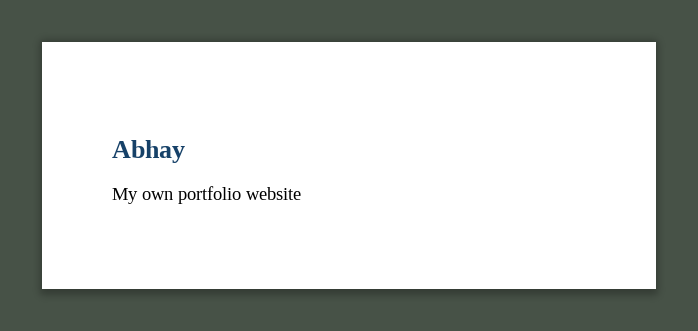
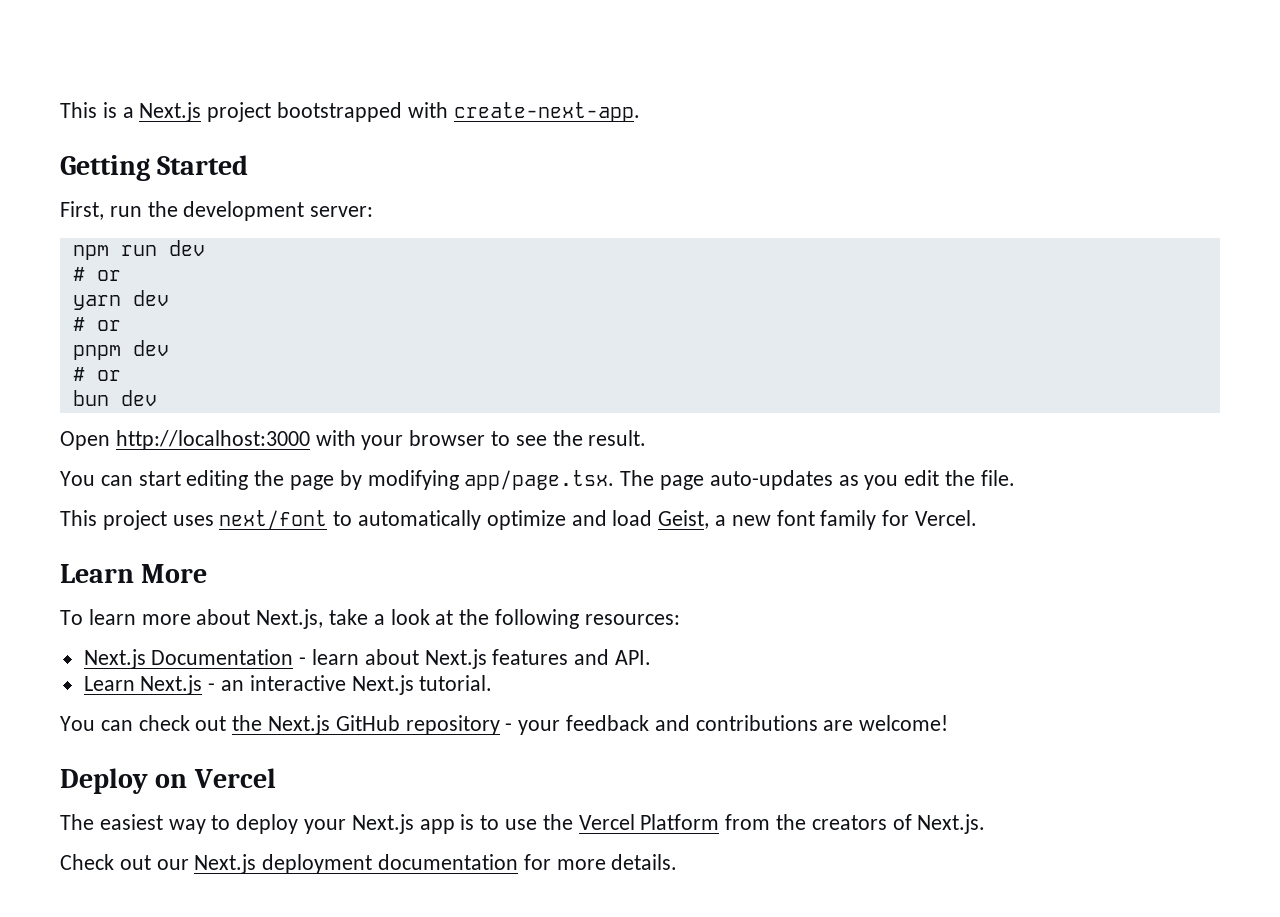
- Abhay
- My own portfolio website
+ This is a Next.js project bootstrapped with create-next-app.
+ Getting Started
+ First, run the development server:
+ npm run dev
+ # or
+ yarn dev
+ # or
+ pnpm dev
+ # or
+ bun dev
+ Open http://localhost:3000 with your browser to see the result.
+ You can start editing the page by modifying app/page.tsx. The page auto-updates as you edit the file.
+ This project uses next/font to automatically optimize and load Geist, a new font family for Vercel.
+ Learn More
+ To learn more about Next.js, take a look at the following resources:
+ Next.js Documentation - learn about Next.js features and API.
+ Learn Next.js - an interactive Next.js tutorial.
+ You can check out the Next.js GitHub repository - your feedback and contributions are welcome!
+ Deploy on Vercel
+ The easiest way to deploy your Next.js app is to use the Vercel Platform from the creators of Next.js.
+ Check out our Next.js deployment documentation for more details.

